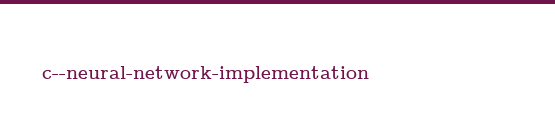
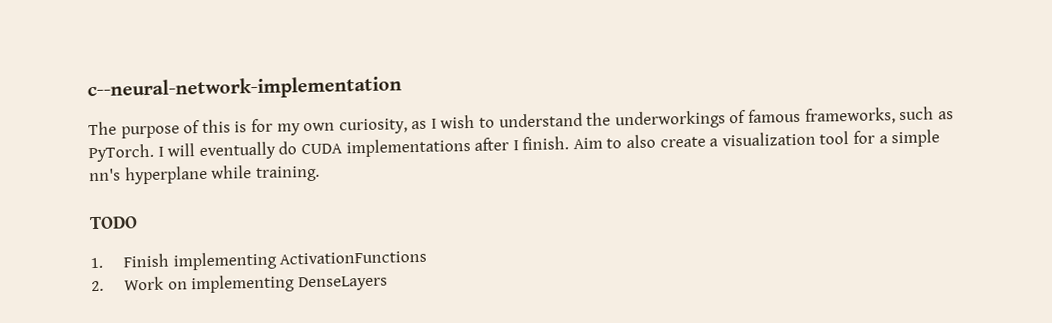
+ The purpose of this is for my own curiosity, as I wish to understand the underworkings of famous frameworks, such as PyTorch. I will eventually do CUDA implementations after I finish. Aim to also create a visualization tool for a simple nn's hyperplane while training.
+ TODO
+ 1. Finish implementing ActivationFunctions
+ 2. Work on implementing DenseLayers

